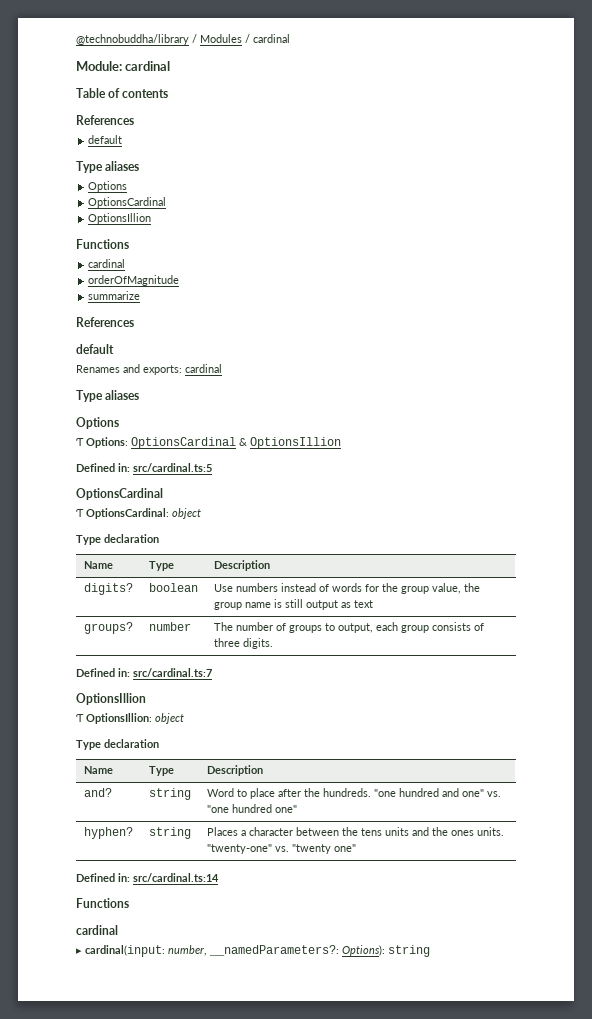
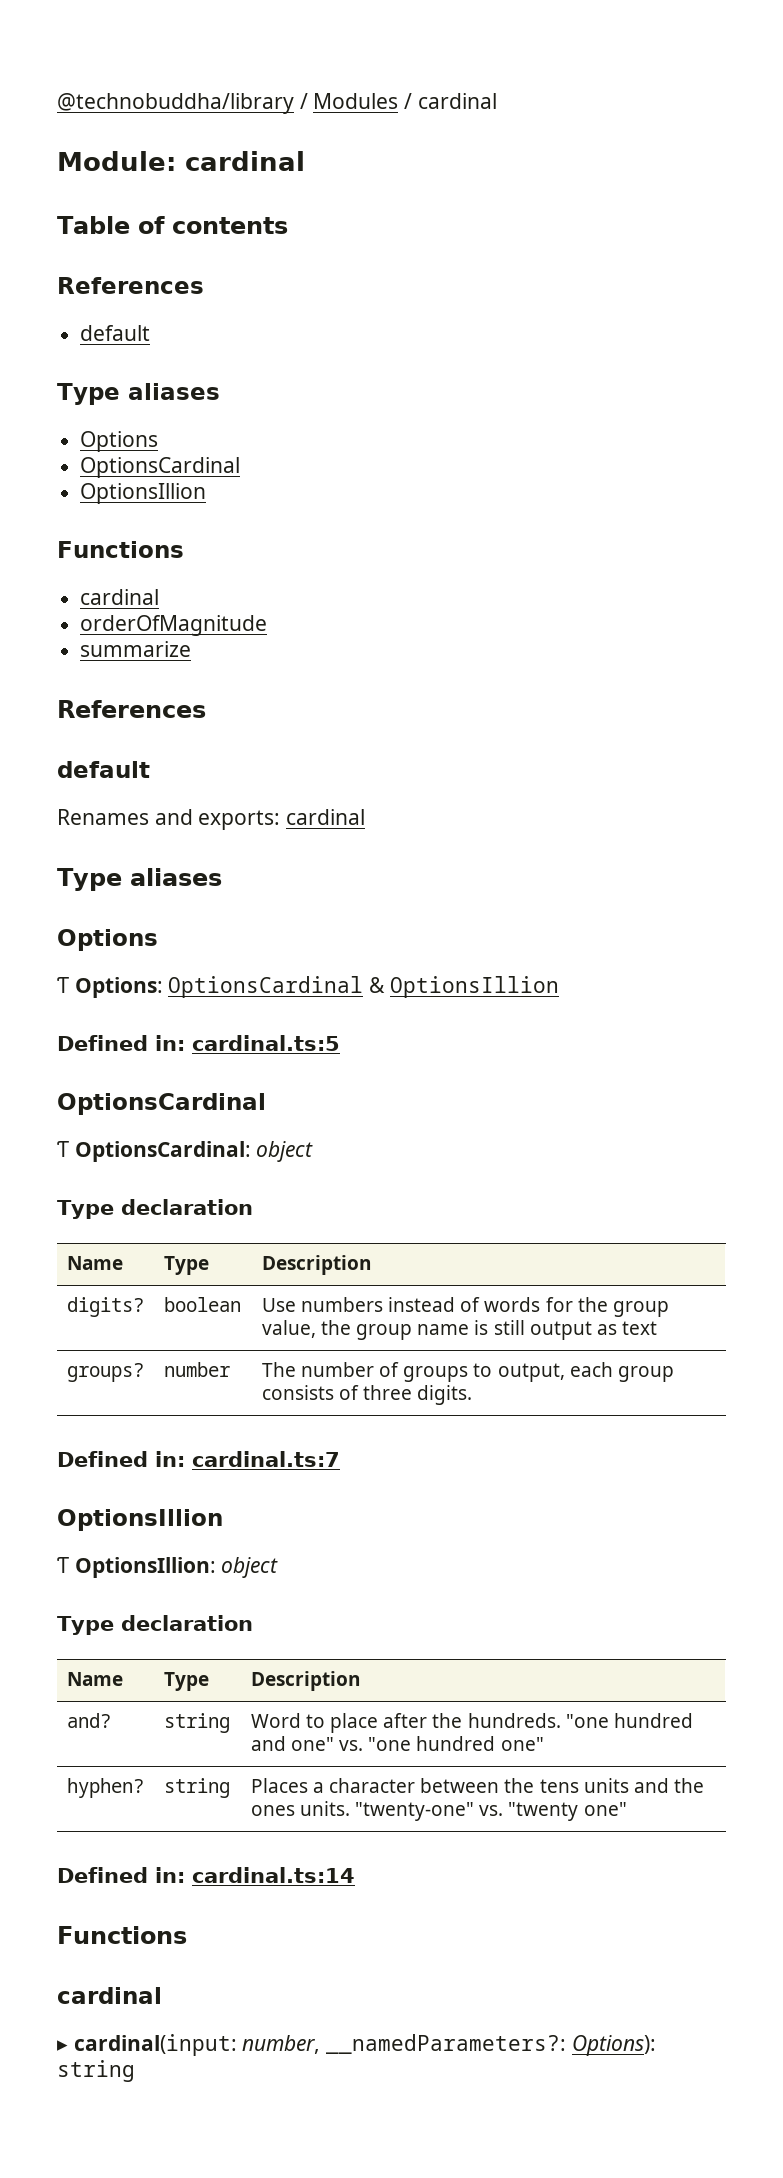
- Defined in: src/cardinal.ts:5
+ Defined in: cardinal.ts:5
- Defined in: src/cardinal.ts:7
+ Defined in: cardinal.ts:7
- Defined in: src/cardinal.ts:14
+ Defined in: cardinal.ts:14

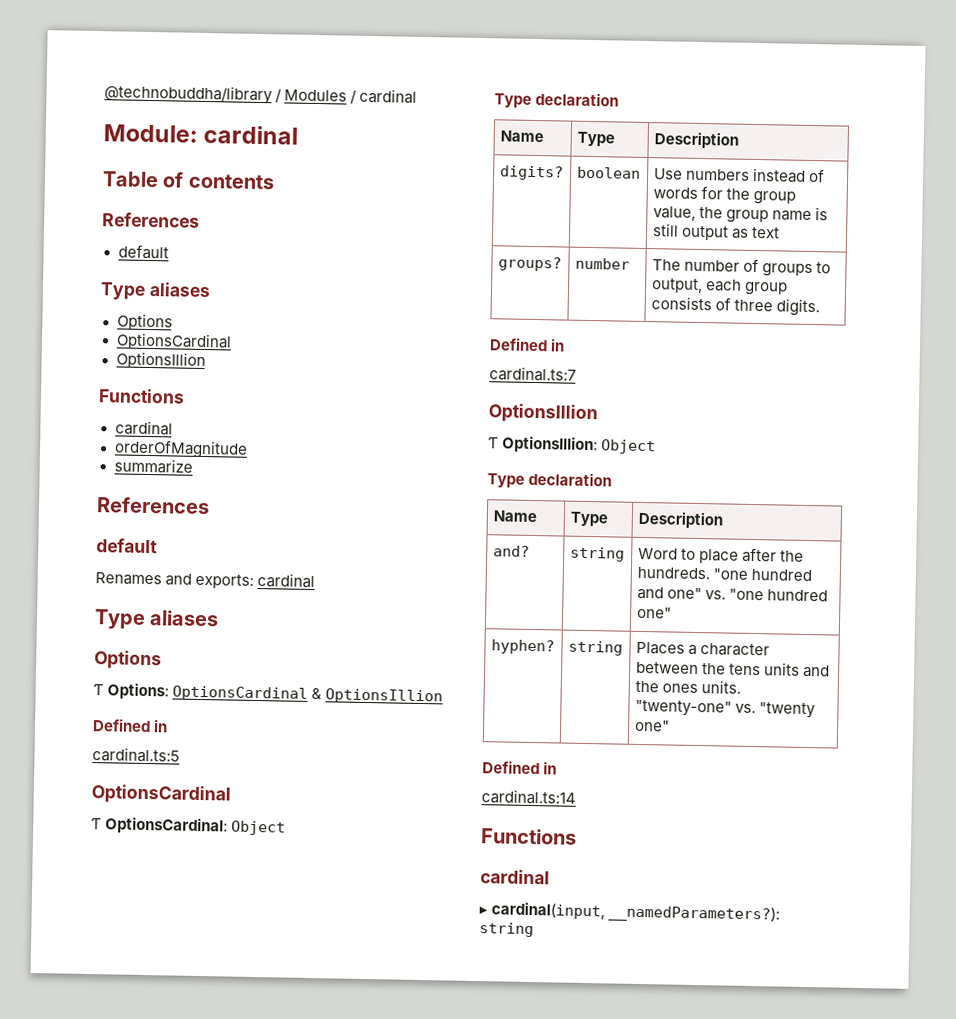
  Ƭ Options: OptionsCardinal & OptionsIllion
- Defined in: cardinal.ts:5
+ Defined in
+ cardinal.ts:5
- Ƭ OptionsCardinal: object
+ Ƭ OptionsCardinal: Object
  groups? | number | The number of groups to output, each group consists of three digits.
- Defined in: cardinal.ts:7
+ Defined in
+ cardinal.ts:7
- Ƭ OptionsIllion: object
+ Ƭ OptionsIllion: Object
  hyphen? | string | Places a character between the tens units and the ones units. "twenty-one" vs. "twenty one"
- Defined in: cardinal.ts:14
+ Defined in
+ cardinal.ts:14
- ▸ cardinal(input: number, __namedParameters?: Options): string
+ ▸ cardinal(input, __namedParameters?): string

